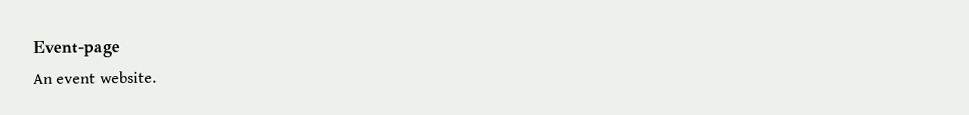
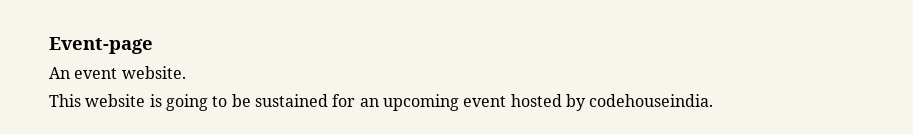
+ This website is going to be sustained for an upcoming event hosted by codehouseindia.

